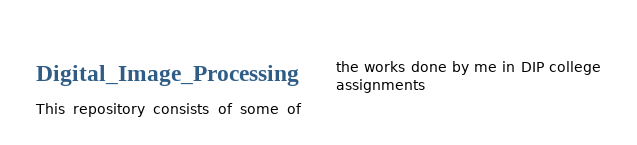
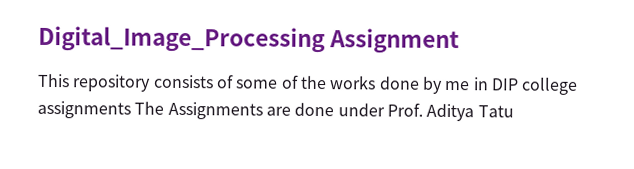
- Digital_Image_Processing
+ Digital_Image_Processing Assignment
- This repository consists of some of the works done by me in DIP college assignments
+ This repository consists of some of the works done by me in DIP college assignments The Assignments are done under Prof. Aditya Tatu

